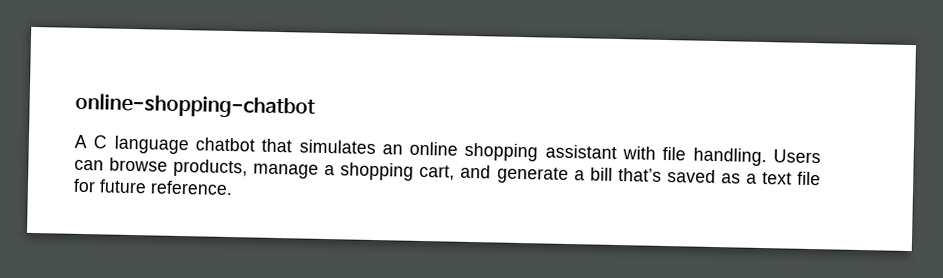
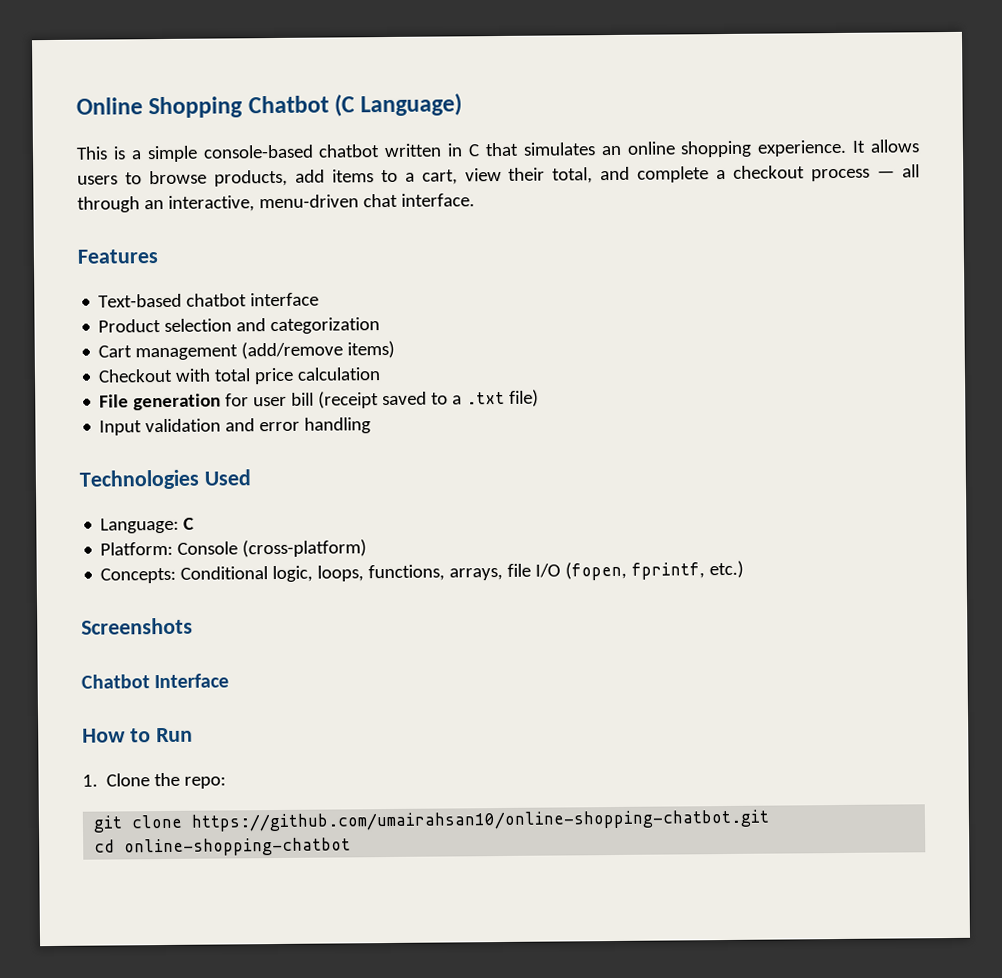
- online-shopping-chatbot
- A C language chatbot that simulates an online shopping assistant with file handling. Users can browse products, manage a shopping cart, and generate a bill that’s saved as a text file for future reference.
+ Online Shopping Chatbot (C Language)
+ This is a simple console-based chatbot written in C that simulates an online shopping experience. It allows users to browse products, add items to a cart, view their total, and complete a checkout process — all through an interactive, menu-driven chat interface.
+ Features
+ Text-based chatbot interface
+ Product selection and categorization
+ Cart management (add/remove items)
+ Checkout with total price calculation
+ File generation for user bill (receipt saved to a .txt file)
+ Input validation and error handling
+ Technologies Used
+ Language: C
+ Platform: Console (cross-platform)
+ Concepts: Conditional logic, loops, functions, arrays, file I/O (fopen, fprintf, etc.)
+ Screenshots
+ Chatbot Interface
+ How to Run
+ 1. Clone the repo:
+ git clone https://github.com/umairahsan10/online-shopping-chatbot.git
+ cd online-shopping-chatbot

